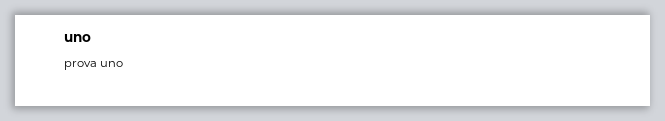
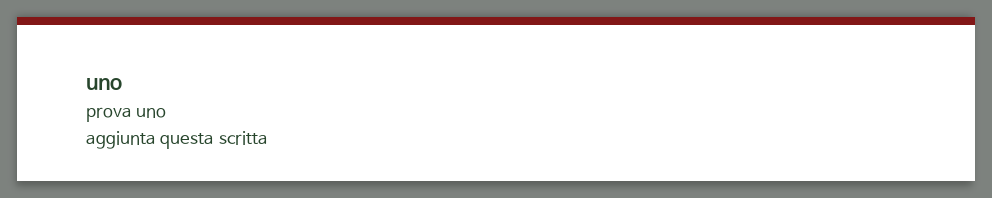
+ aggiunta questa scritta

